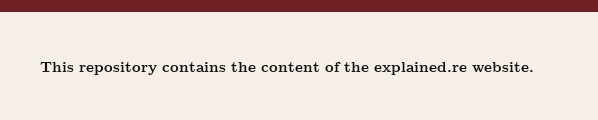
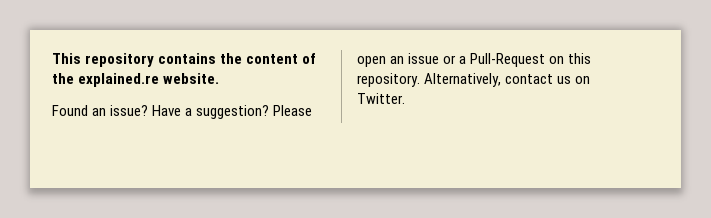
+ Found an issue? Have a suggestion? Please open an issue or a Pull-Request on this repository. Alternatively, contact us on Twitter.

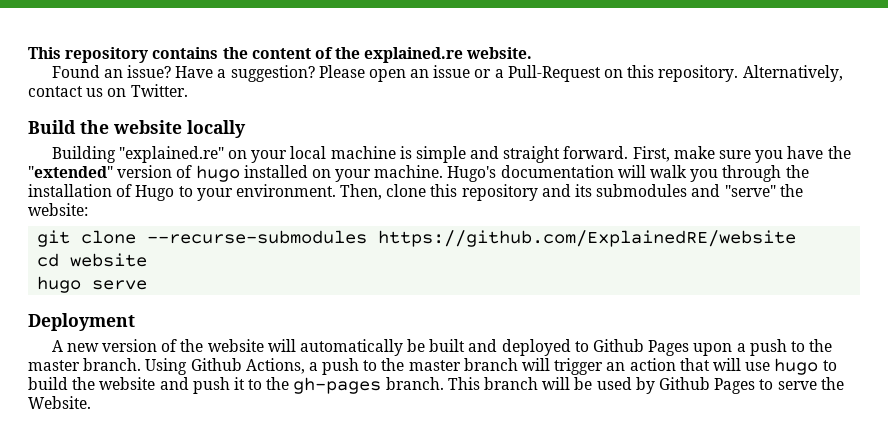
+ Build the website locally
+ Building "explained.re" on your local machine is simple and straight forward. First, make sure you have the "extended" version of hugo installed on your machine. Hugo's documentation will walk you through the installation of Hugo to your environment. Then, clone this repository and its submodules and "serve" the website:
+ git clone --recurse-submodules https://github.com/ExplainedRE/website
+ cd website
+ hugo serve
+ Deployment
+ A new version of the website will automatically be built and deployed to Github Pages upon a push to the master branch. Using Github Actions, a push to the master branch will trigger an action that will use hugo to build the website and push it to the gh-pages branch. This branch will be used by Github Pages to serve the Website.

